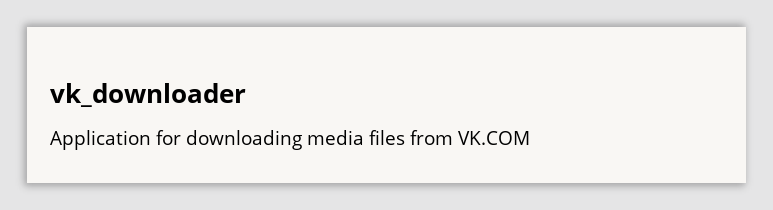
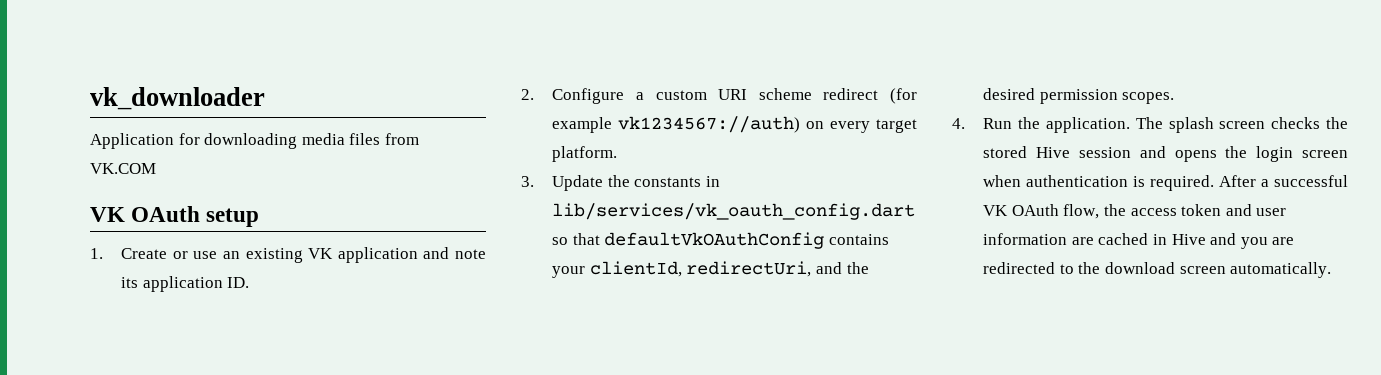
+ VK OAuth setup
+ 1. Create or use an existing VK application and note its application ID.
+ 2. Configure a custom URI scheme redirect (for example vk1234567://auth) on every target platform.
+ 3. Update the constants in lib/services/vk_oauth_config.dart so that defaultVkOAuthConfig contains your clientId, redirectUri, and the desired permission scopes.
+ 4. Run the application. The splash screen checks the stored Hive session and opens the login screen when authentication is required. After a successful VK OAuth flow, the access token and user information are cached in Hive and you are redirected to the download screen automatically.

